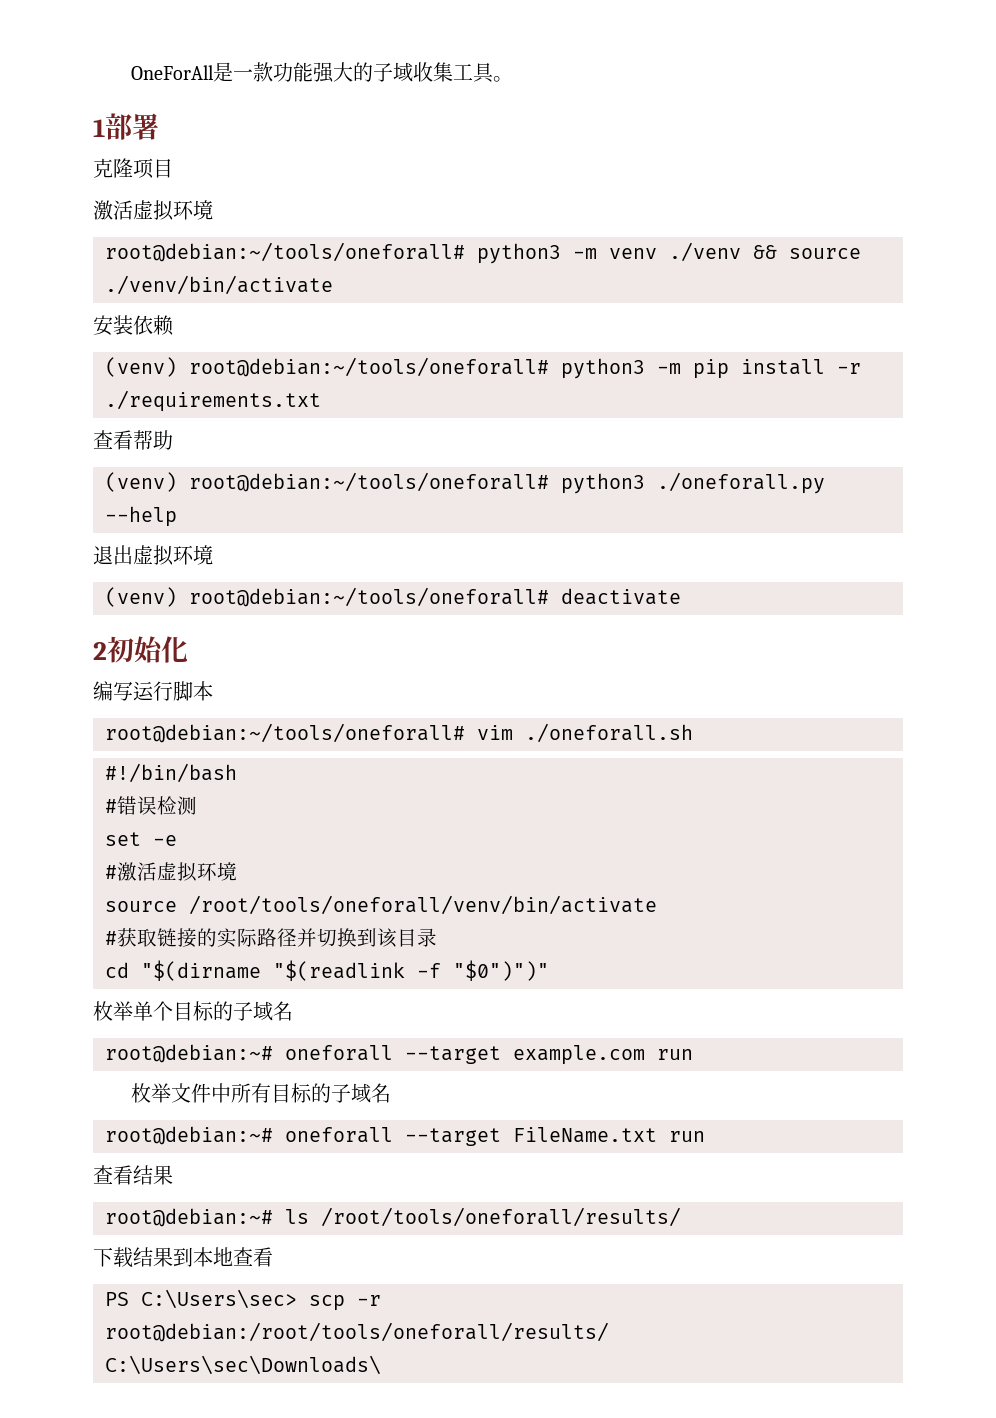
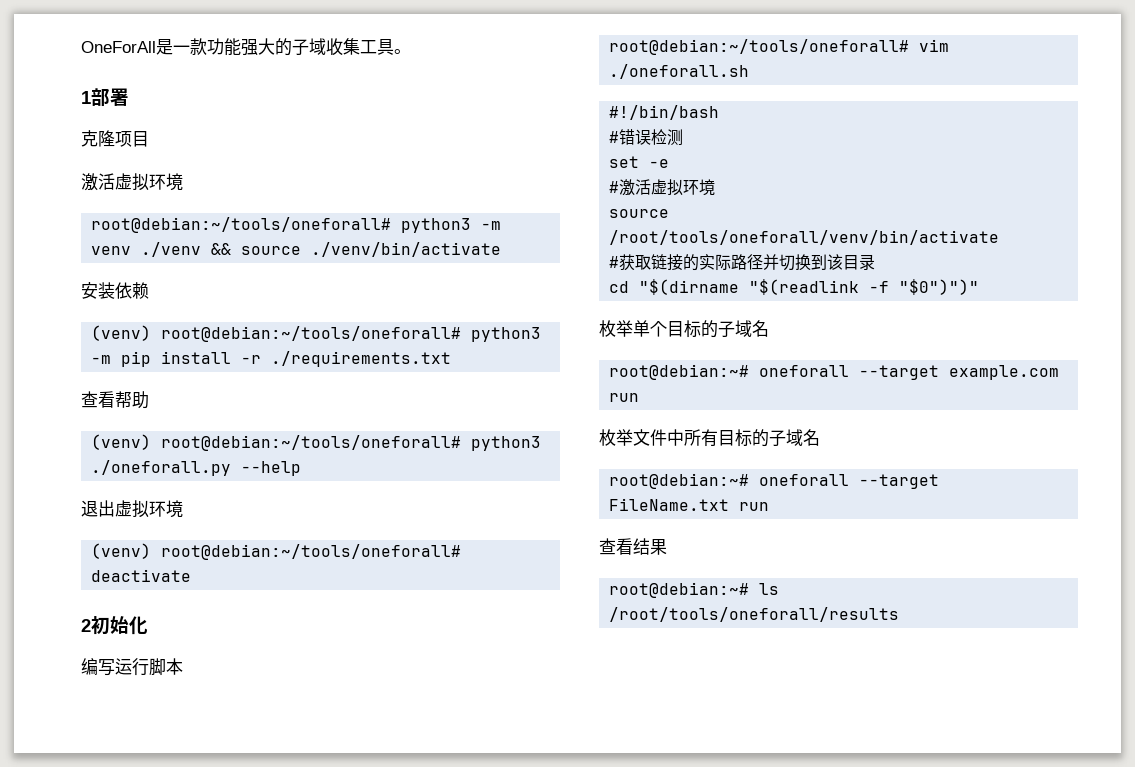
- root@debian:~# ls /root/tools/oneforall/results/
- 下载结果到本地查看
- PS C:\Users\sec> scp -r root@debian:/root/tools/oneforall/results/ C:\Users\sec\Downloads\
+ root@debian:~# ls /root/tools/oneforall/results

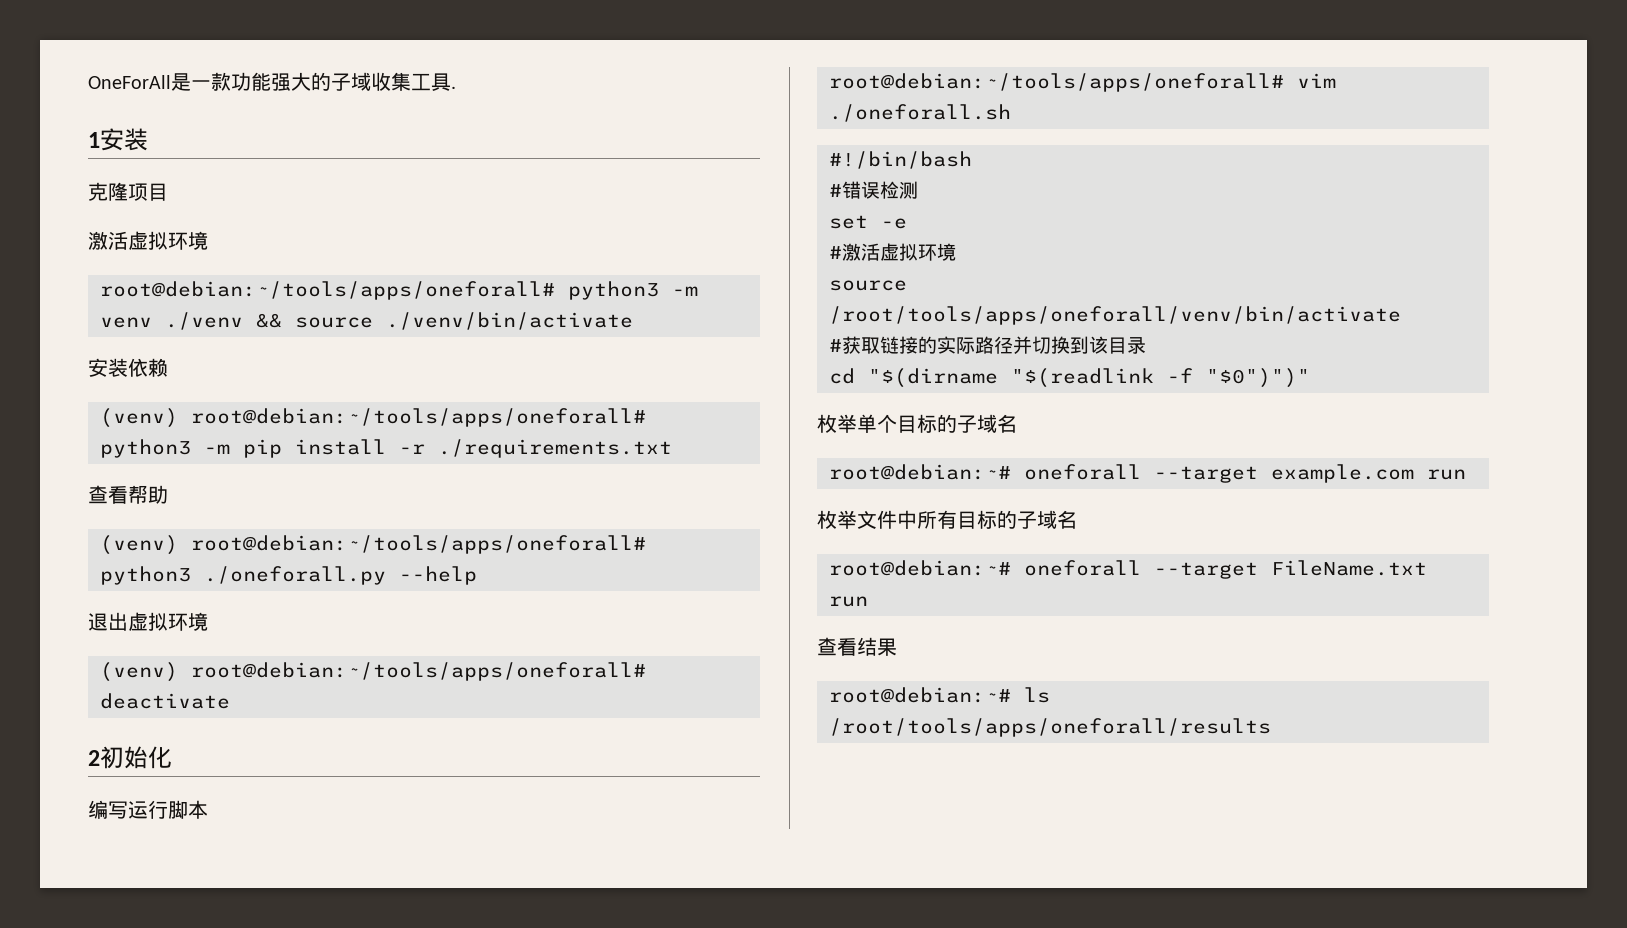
- OneForAll是一款功能强大的子域收集工具。
+ OneForAll是一款功能强大的子域收集工具.
- 1部署
+ 1安装
- root@debian:~/tools/oneforall# python3 -m venv ./venv && source ./venv/bin/activate
+ root@debian:~/tools/apps/oneforall# python3 -m venv ./venv && source ./venv/bin/activate
- (venv) root@debian:~/tools/oneforall# python3 -m pip install -r ./requirements.txt
+ (venv) root@debian:~/tools/apps/oneforall# python3 -m pip install -r ./requirements.txt
- (venv) root@debian:~/tools/oneforall# python3 ./oneforall.py --help
+ (venv) root@debian:~/tools/apps/oneforall# python3 ./oneforall.py --help
- (venv) root@debian:~/tools/oneforall# deactivate
+ (venv) root@debian:~/tools/apps/oneforall# deactivate
- root@debian:~/tools/oneforall# vim ./oneforall.sh
+ root@debian:~/tools/apps/oneforall# vim ./oneforall.sh
- source /root/tools/oneforall/venv/bin/activate
+ source /root/tools/apps/oneforall/venv/bin/activate
- root@debian:~# ls /root/tools/oneforall/results
+ root@debian:~# ls /root/tools/apps/oneforall/results

